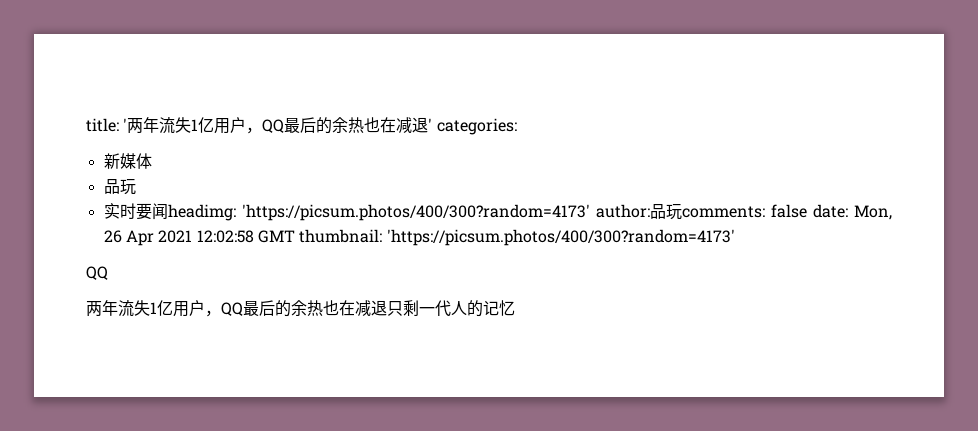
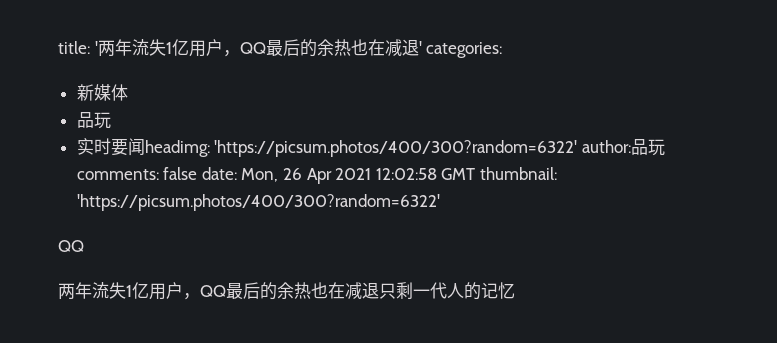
- 实时要闻headimg: 'https://picsum.photos/400/300?random=4173' author:品玩comments: false date: Mon, 26 Apr 2021 12:02:58 GMT thumbnail: 'https://picsum.photos/400/300?random=4173'
+ 实时要闻headimg: 'https://picsum.photos/400/300?random=6322' author:品玩comments: false date: Mon, 26 Apr 2021 12:02:58 GMT thumbnail: 'https://picsum.photos/400/300?random=6322'

